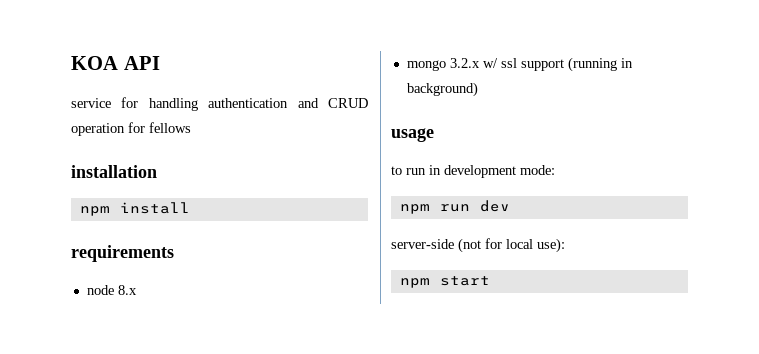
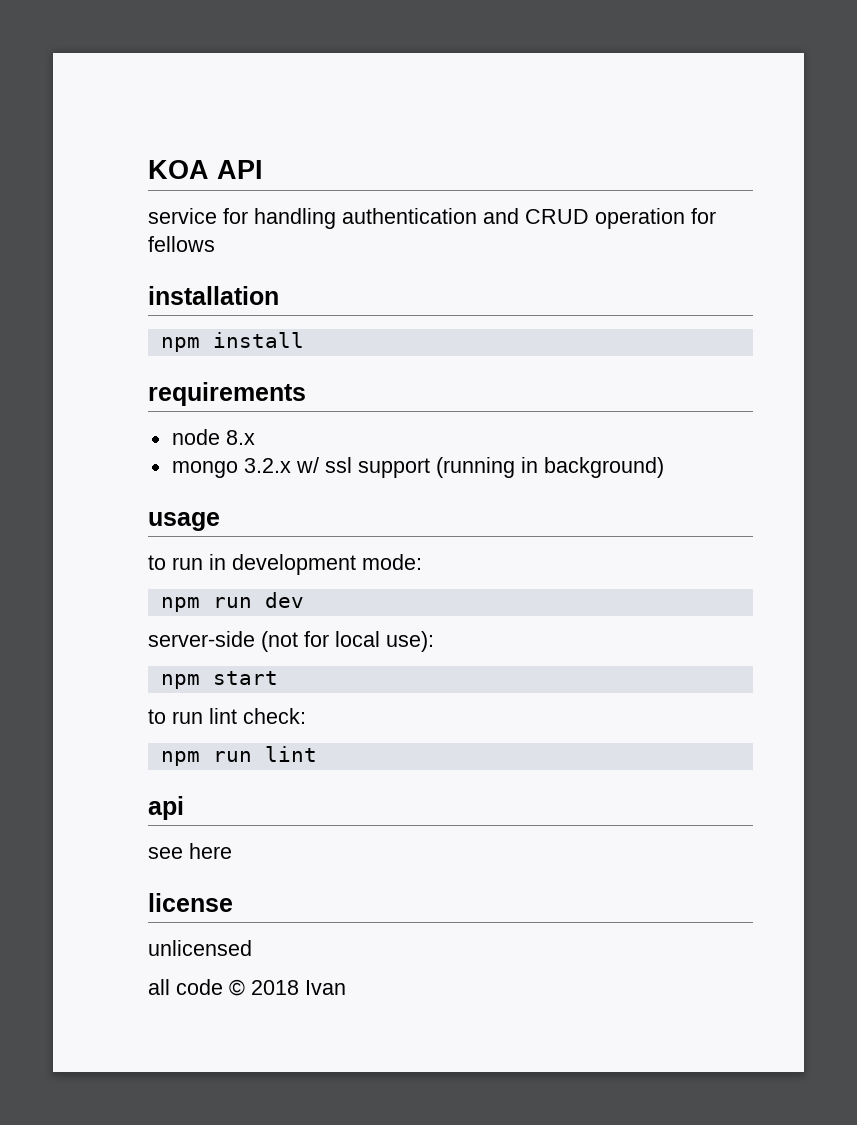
+ to run lint check:
+ npm run lint
+ api
+ see here
+ license
+ unlicensed
+ all code © 2018 Ivan

